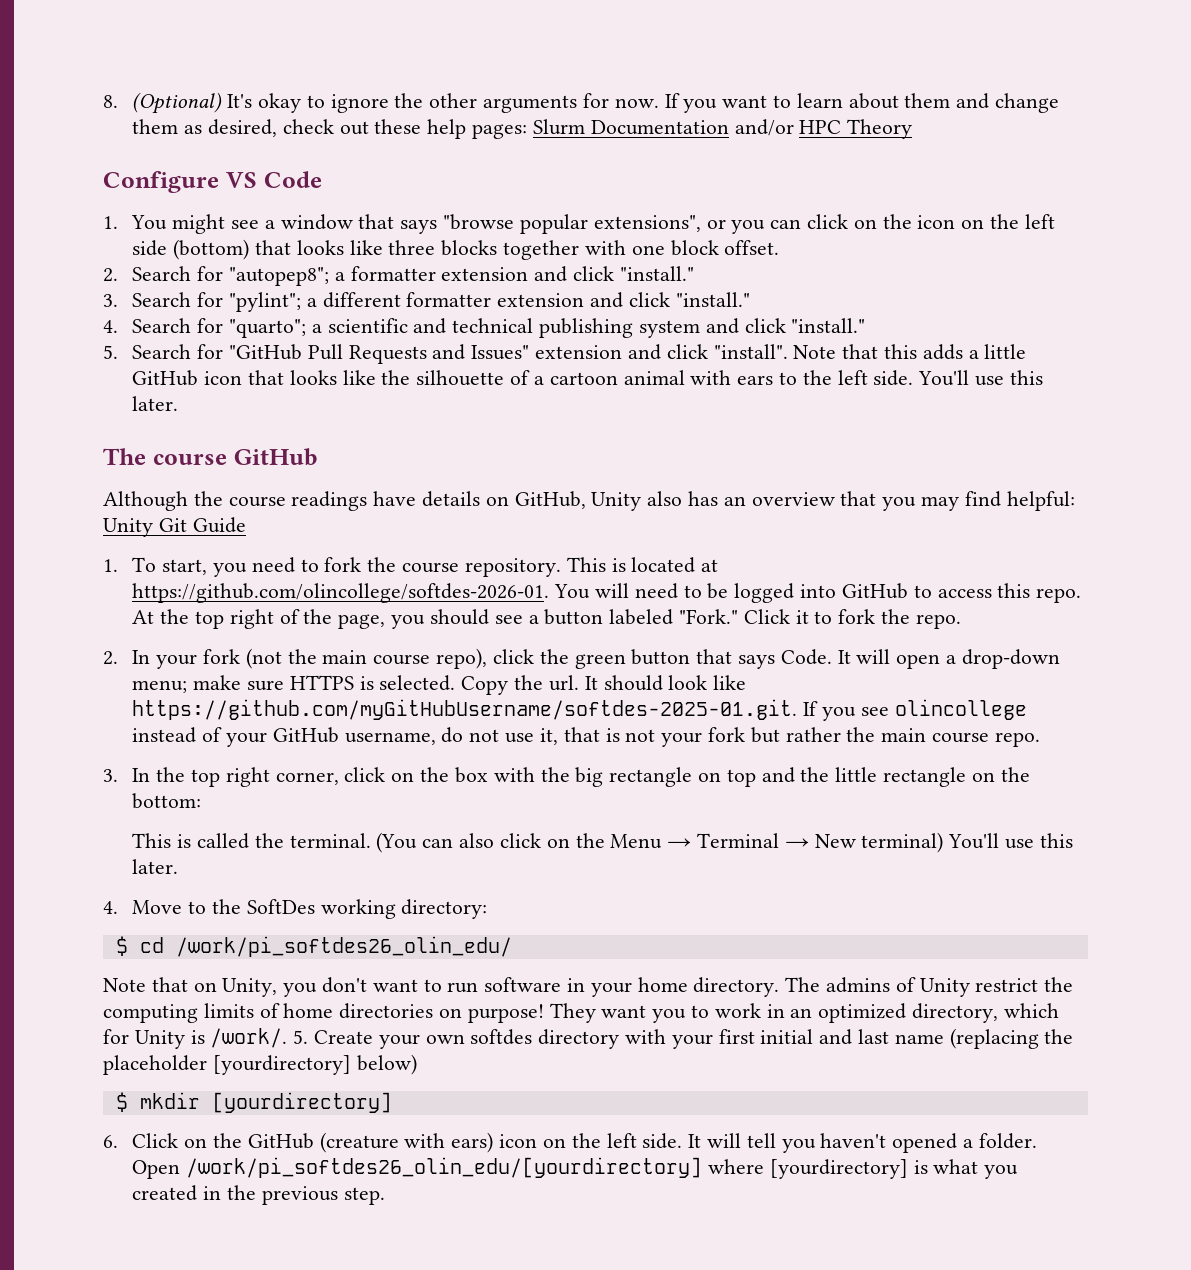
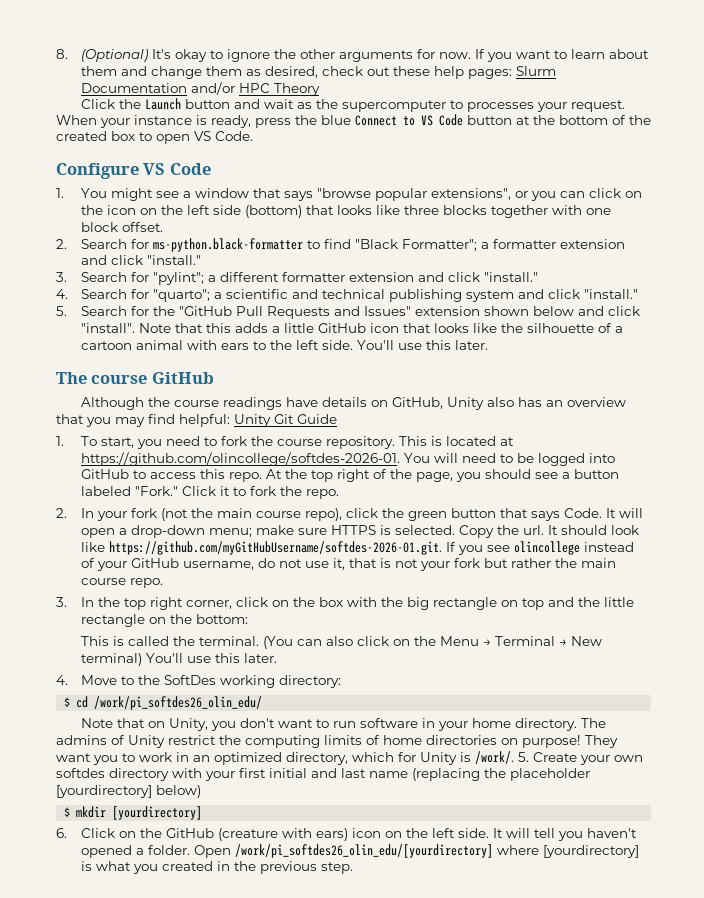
+ Click the Launch button and wait as the supercomputer to processes your request. When your instance is ready, press the blue Connect to VS Code button at the bottom of the created box to open VS Code.
- 2. Search for "autopep8"; a formatter extension and click "install."
+ 2. Search for ms-python.black-formatter to find "Black Formatter"; a formatter extension and click "install."
- 5. Search for "GitHub Pull Requests and Issues" extension and click "install".
+ 5. Search for the "GitHub Pull Requests and Issues" extension shown below and click "install".
- It should look like https://github.com/myGitHubUsername/softdes-2025-01.git. If you see olincollege instead of your GitHub username, do not use it, that is not your fork but rather the main course repo.
+ It should look like https://github.com/myGitHubUsername/softdes-2026-01.git. If you see olincollege instead of your GitHub username, do not use it, that is not your fork but rather the main course repo.

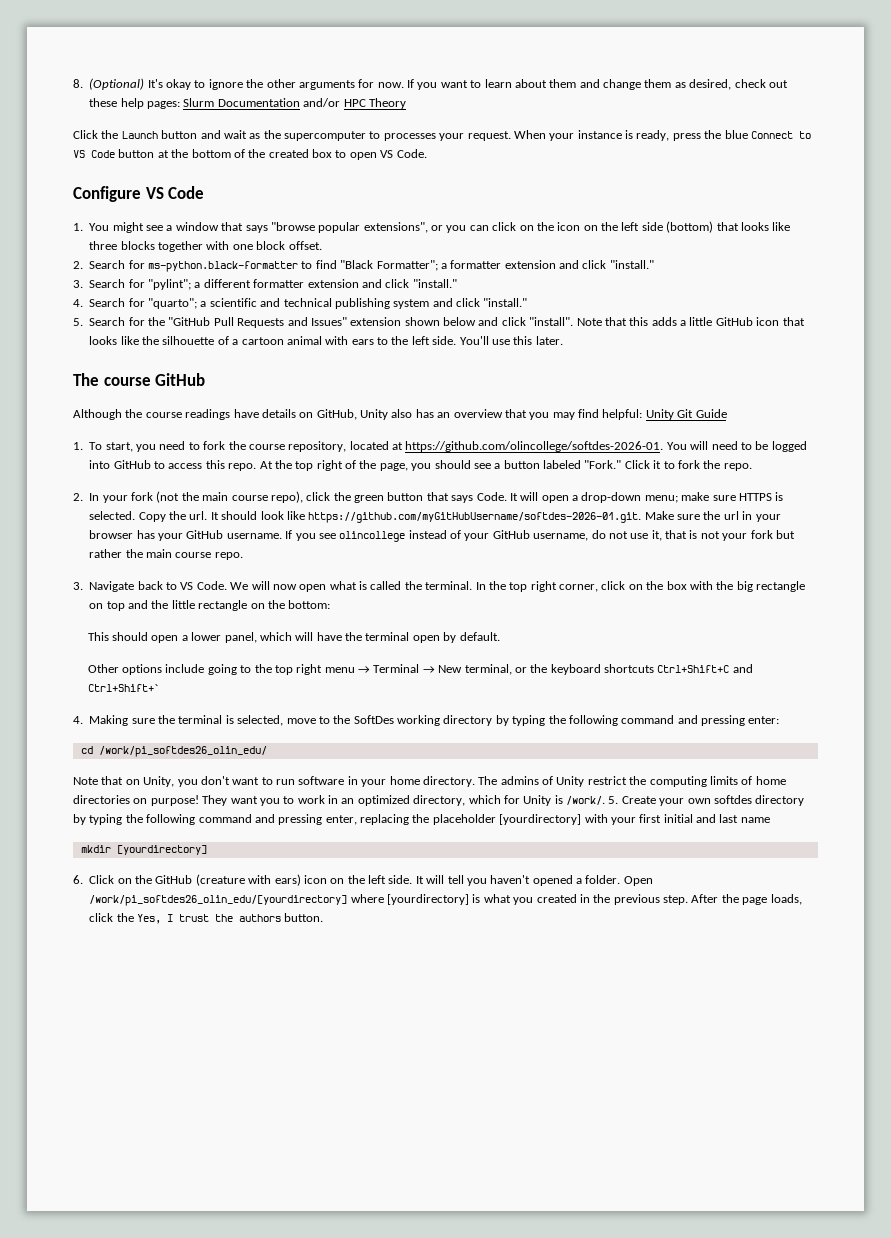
- 1. To start, you need to fork the course repository. This is located at https://github.com/olincollege/softdes-2026-01. You will need to be logged into GitHub to access this repo.
+ 1. To start, you need to fork the course repository, located at https://github.com/olincollege/softdes-2026-01. You will need to be logged into GitHub to access this repo.
- It should look like https://github.com/myGitHubUsername/softdes-2026-01.git. If you see olincollege instead of your GitHub username, do not use it, that is not your fork but rather the main course repo.
+ It should look like https://github.com/myGitHubUsername/softdes-2026-01.git. Make sure the url in your browser has your GitHub username. If you see olincollege instead of your GitHub username, do not use it, that is not your fork but rather the main course repo.
- 3. In the top right corner, click on the box with the big rectangle on top and the little rectangle on the bottom:
+ 3. Navigate back to VS Code. We will now open what is called the terminal. In the top right corner, click on the box with the big rectangle on top and the little rectangle on the bottom:
- This is called the terminal. (You can also click on the Menu → Terminal → New terminal) You'll use this later.
- 4. Move to the SoftDes working directory:
- $ cd /work/pi_softdes26_olin_edu/
+ This should open a lower panel, which will have the terminal open by default.
+ Other options include going to the top right menu → Terminal → New terminal, or the keyboard shortcuts Ctrl+Shift+C and Ctrl+Shift+`
+ 4. Making sure the terminal is selected, move to the SoftDes working directory by typing the following command and pressing enter:
+ cd /work/pi_softdes26_olin_edu/
- 5. Create your own softdes directory with your first initial and last name (replacing the placeholder [yourdirectory] below)
- $ mkdir [yourdirectory]
+ 5. Create your own softdes directory by typing the following command and pressing enter, replacing the placeholder [yourdirectory] with your first initial and last name
+ mkdir [yourdirectory]
+ After the page loads, click the Yes, I trust the authors button.

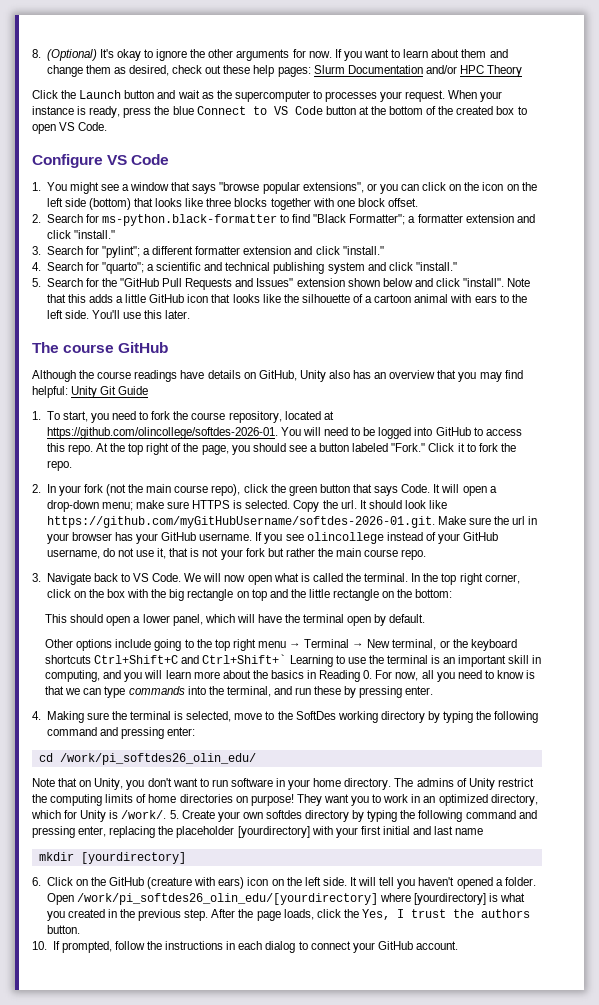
- Other options include going to the top right menu → Terminal → New terminal, or the keyboard shortcuts Ctrl+Shift+C and Ctrl+Shift+`
+ Other options include going to the top right menu → Terminal → New terminal, or the keyboard shortcuts Ctrl+Shift+C and Ctrl+Shift+` Learning to use the terminal is an important skill in computing, and you will learn more about the basics in Reading 0. For now, all you need to know is that we can type commands into the terminal, and run these by pressing enter.
+ 10. If prompted, follow the instructions in each dialog to connect your GitHub account.

